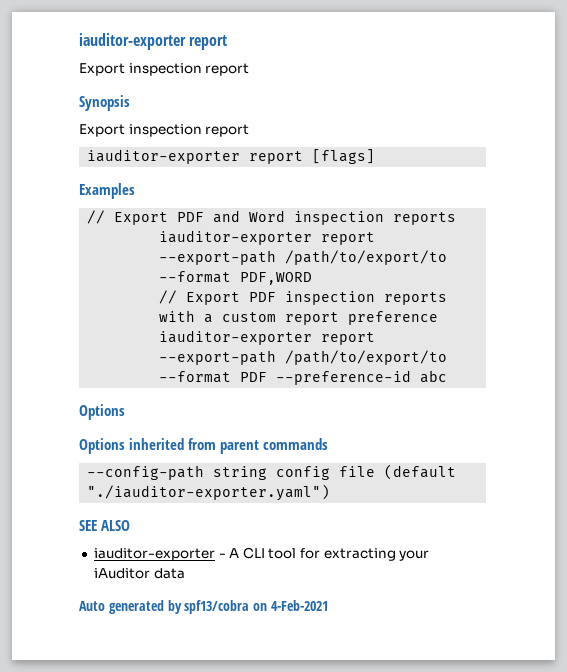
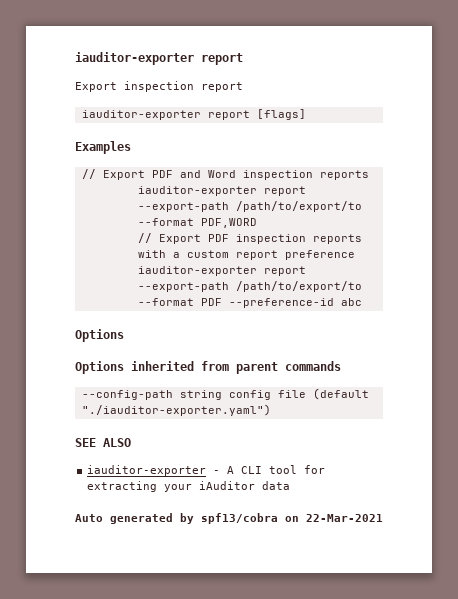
- Synopsis
- Export inspection report
- Auto generated by spf13/cobra on 4-Feb-2021
+ Auto generated by spf13/cobra on 22-Mar-2021

